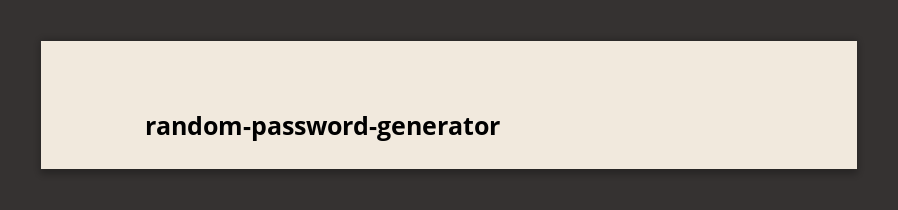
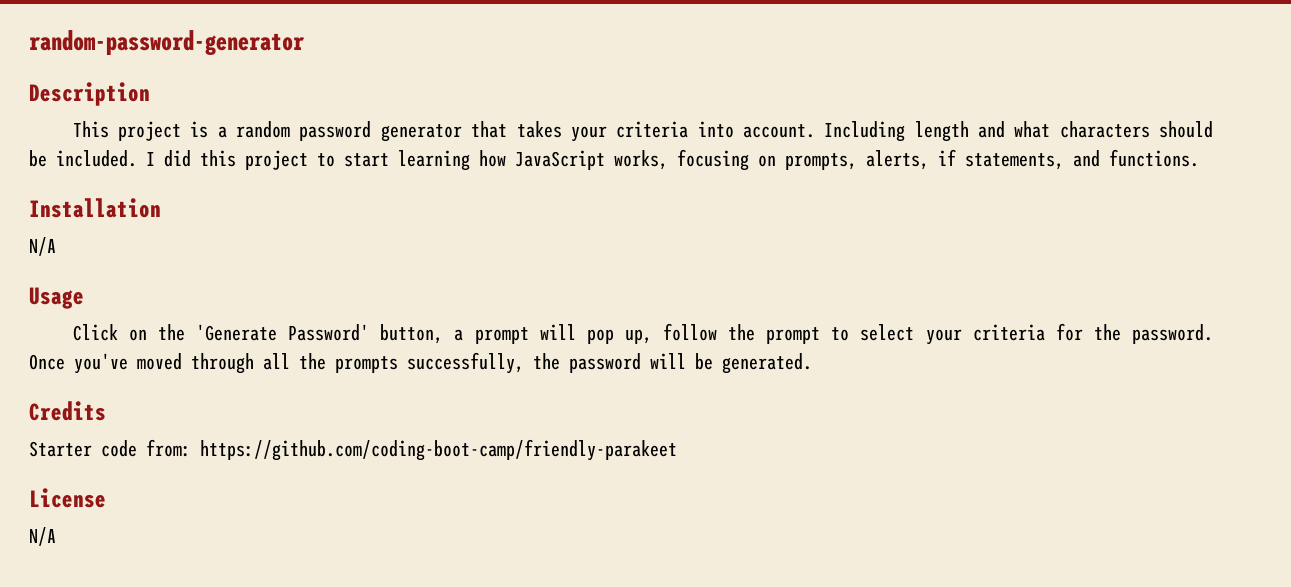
+ Description
+ This project is a random password generator that takes your criteria into account. Including length and what characters should be included. I did this project to start learning how JavaScript works, focusing on prompts, alerts, if statements, and functions.
+ Installation
+ N/A
+ Usage
+ Click on the 'Generate Password' button, a prompt will pop up, follow the prompt to select your criteria for the password. Once you've moved through all the prompts successfully, the password will be generated.
+ Credits
+ Starter code from: https://github.com/coding-boot-camp/friendly-parakeet
+ License
+ N/A

